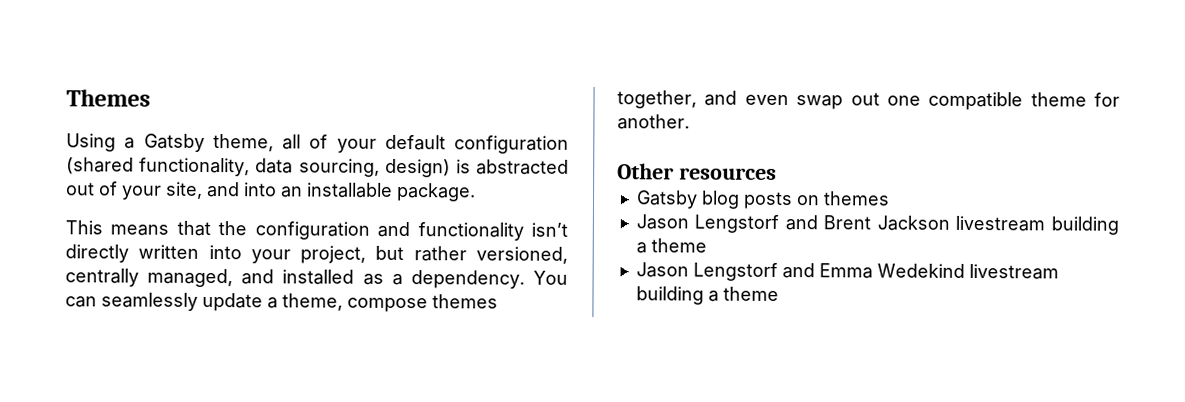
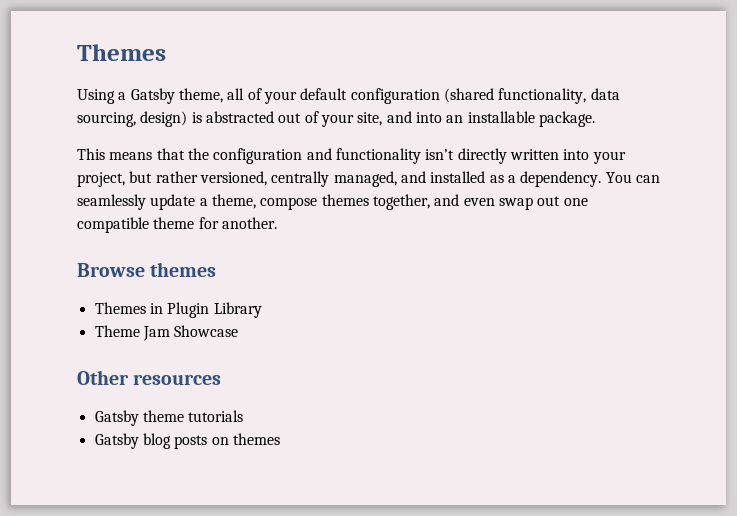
+ Browse themes
+ Themes in Plugin Library
+ Theme Jam Showcase
+ Gatsby theme tutorials
- Jason Lengstorf and Brent Jackson livestream building a theme
- Jason Lengstorf and Emma Wedekind livestream building a theme

